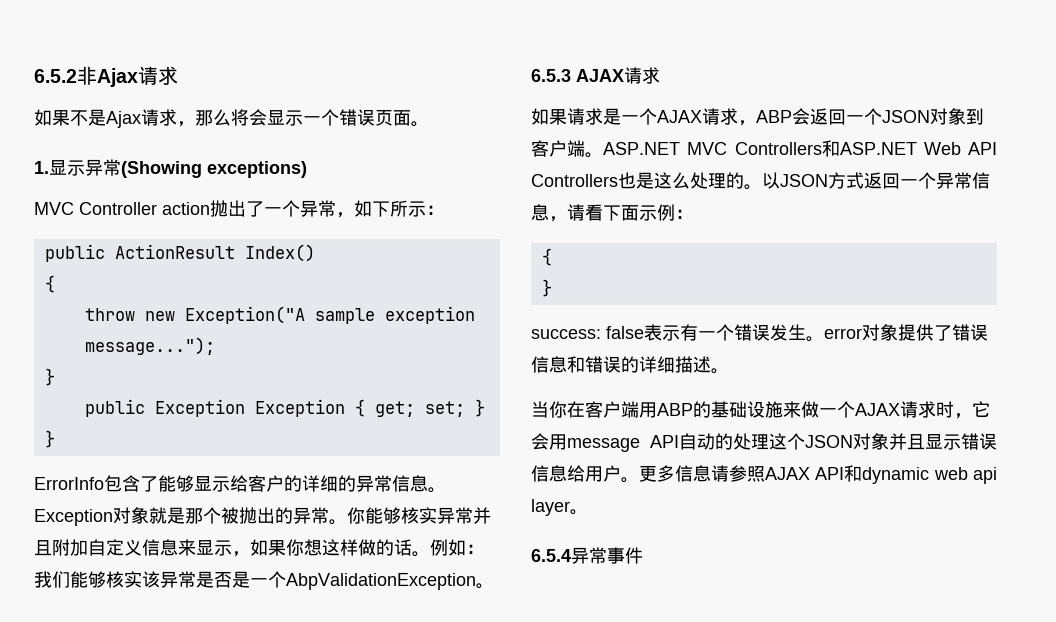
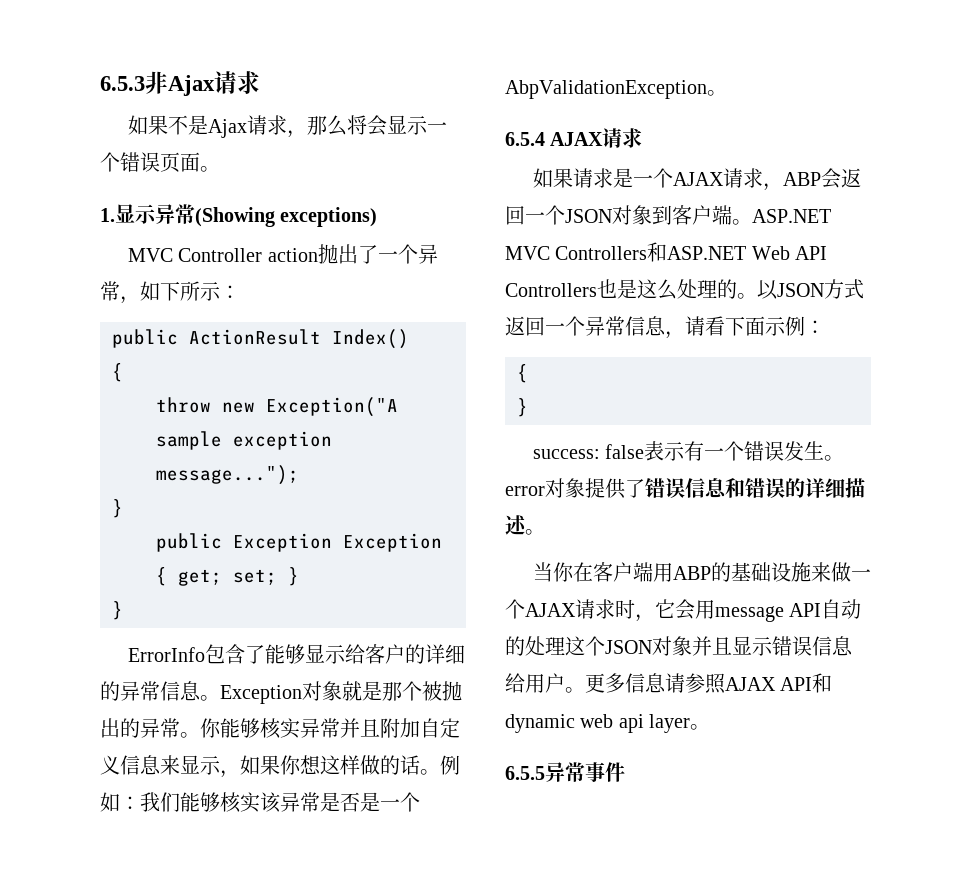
- 6.5.2非Ajax请求
+ 6.5.3非Ajax请求
- 6.5.3 AJAX请求
+ 6.5.4 AJAX请求
- 6.5.4异常事件
+ 6.5.5异常事件

